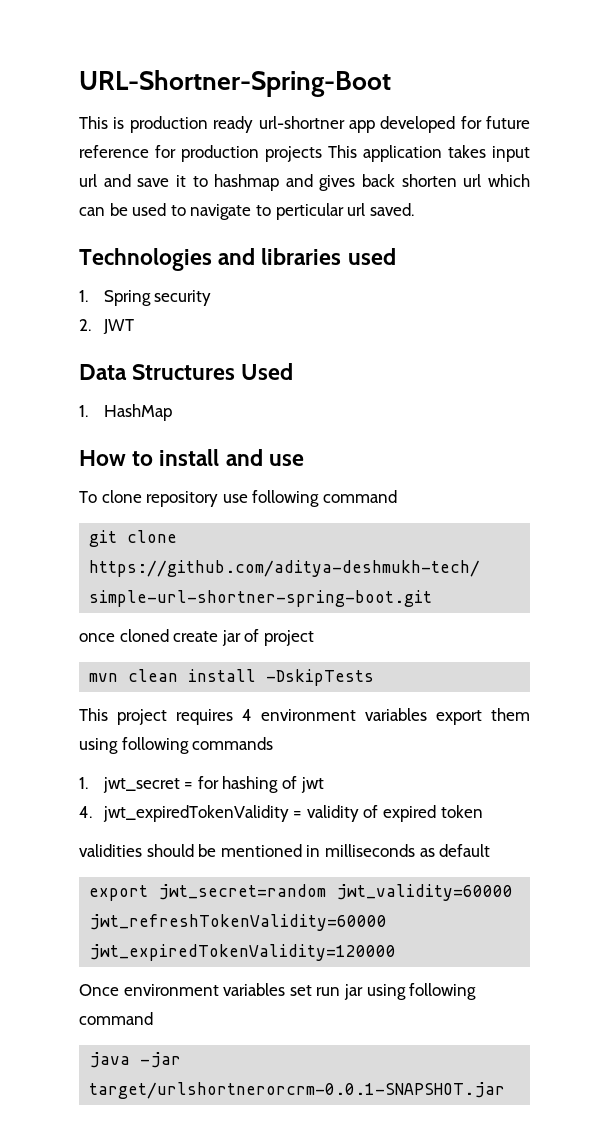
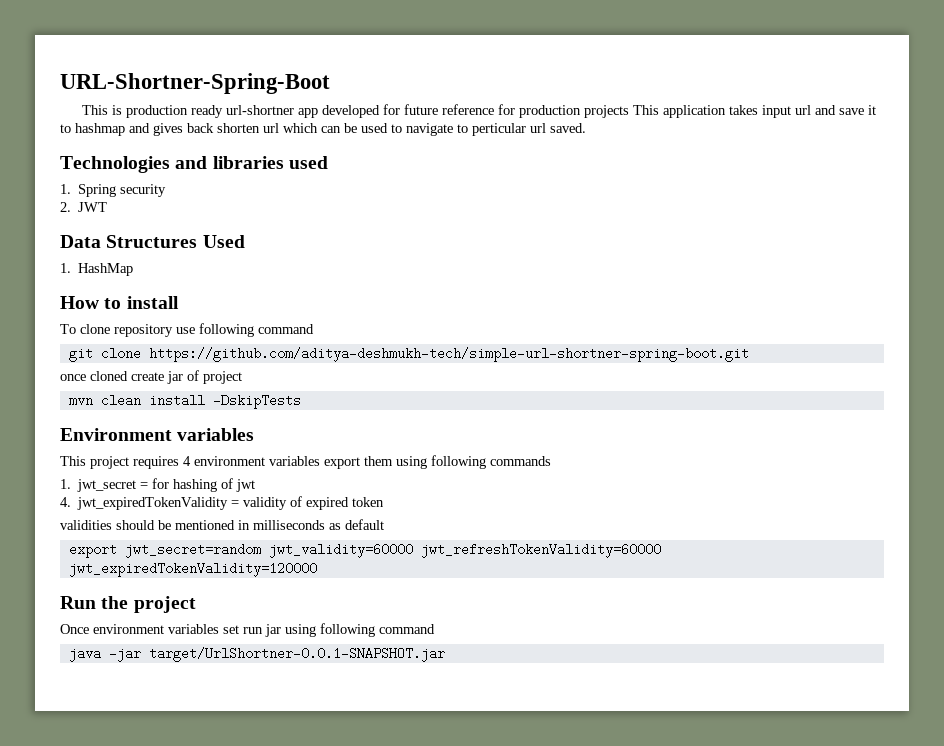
- How to install and use
+ How to install
+ Environment variables
+ Run the project
- java -jar target/urlshortnerorcrm-0.0.1-SNAPSHOT.jar
+ java -jar target/UrlShortner-0.0.1-SNAPSHOT.jar

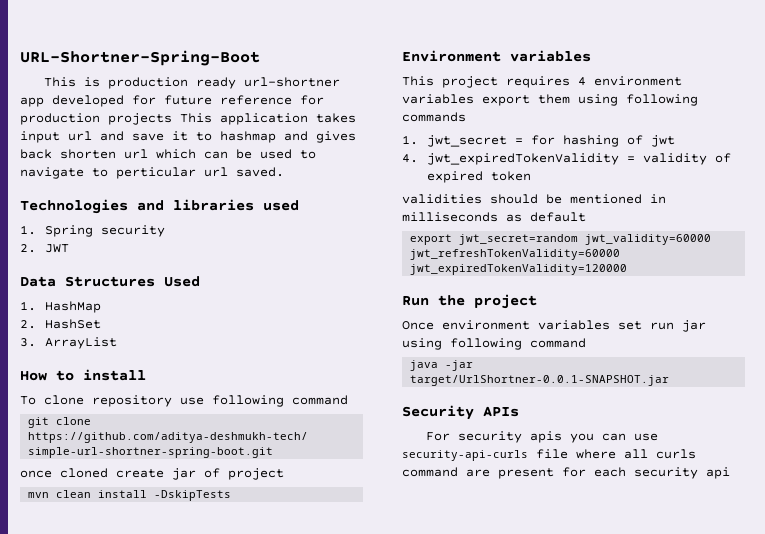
+ 2. HashSet
+ 3. ArrayList
+ Security APIs
+ For security apis you can use security-api-curls file where all curls command are present for each security api

